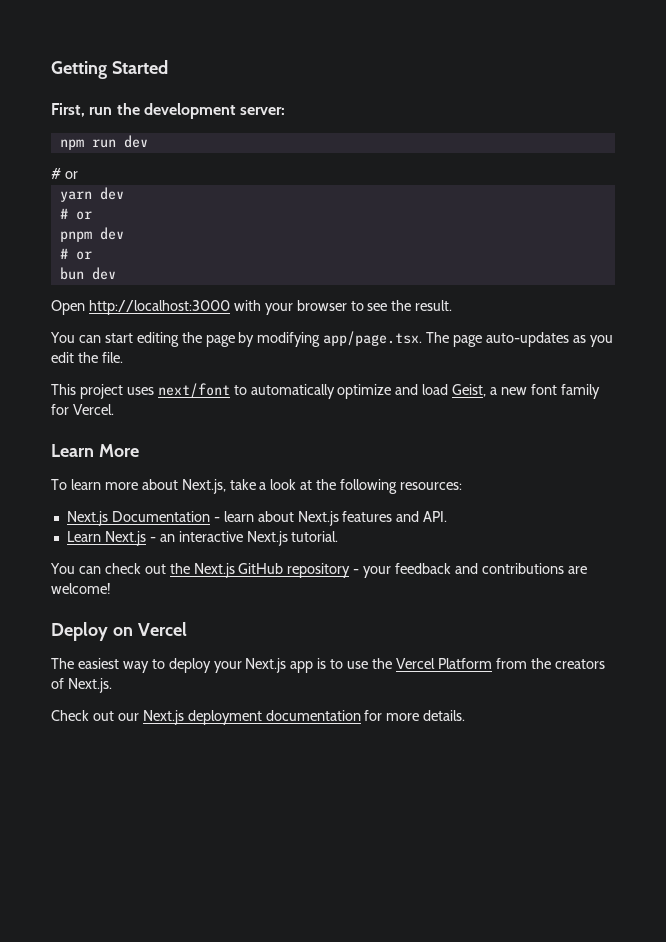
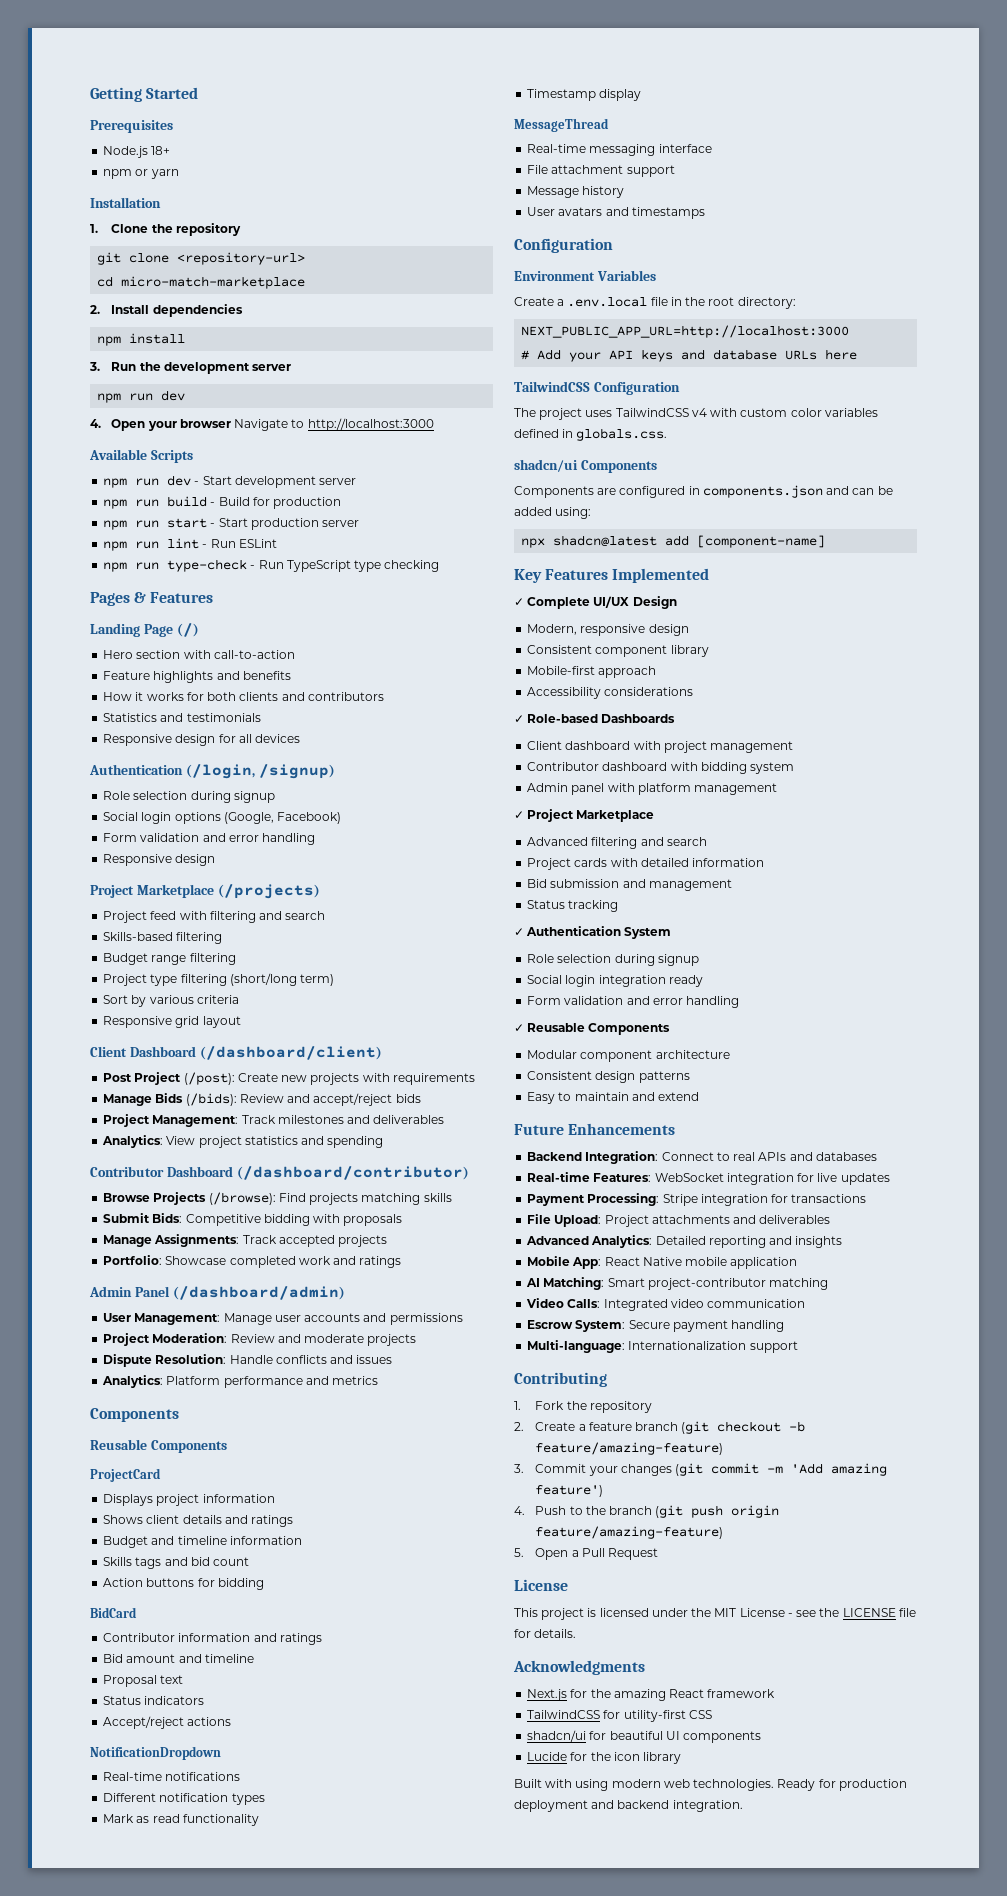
- First, run the development server:
+ Prerequisites
+ Node.js 18+
+ npm or yarn
+ Installation
+ 1. Clone the repository
+ git clone <repository-url>
+ cd micro-match-marketplace
+ 2. Install dependencies
+ npm install
+ 3. Run the development server
  npm run dev
- # or
- yarn dev
- # or
- pnpm dev
- # or
- bun dev
- Open http://localhost:3000 with your browser to see the result.
- You can start editing the page by modifying app/page.tsx. The page auto-updates as you edit the file.
- This project uses next/font to automatically optimize and load Geist, a new font family for Vercel.
- Learn More
- To learn more about Next.js, take a look at the following resources:
- Next.js Documentation - learn about Next.js features and API.
- Learn Next.js - an interactive Next.js tutorial.
- You can check out the Next.js GitHub repository - your feedback and contributions are welcome!
- Deploy on Vercel
- The easiest way to deploy your Next.js app is to use the Vercel Platform from the creators of Next.js.
- Check out our Next.js deployment documentation for more details.
+ 4. Open your browser Navigate to http://localhost:3000
+ Available Scripts
+ npm run dev - Start development server
+ npm run build - Build for production
+ npm run start - Start production server
+ npm run lint - Run ESLint
+ npm run type-check - Run TypeScript type checking
+ Pages & Features
+ Landing Page (/)
+ Hero section with call-to-action
+ Feature highlights and benefits
+ How it works for both clients and contributors
+ Statistics and testimonials
+ Responsive design for all devices
+ Authentication (/login, /signup)
+ Role selection during signup
+ Social login options (Google, Facebook)
+ Form validation and error handling
+ Responsive design
+ Project Marketplace (/projects)
+ Project feed with filtering and search
+ Skills-based filtering
+ Budget range filtering
+ Project type filtering (short/long term)
+ Sort by various criteria
+ Responsive grid layout
+ Client Dashboard (/dashboard/client)
+ Post Project (/post): Create new projects with requirements
+ Manage Bids (/bids): Review and accept/reject bids
+ Project Management: Track milestones and deliverables
+ Analytics: View project statistics and spending
+ Contributor Dashboard (/dashboard/contributor)
+ Browse Projects (/browse): Find projects matching skills
+ Submit Bids: Competitive bidding with proposals
+ Manage Assignments: Track accepted projects
+ Portfolio: Showcase completed work and ratings
+ Admin Panel (/dashboard/admin)
+ User Management: Manage user accounts and permissions
+ Project Moderation: Review and moderate projects
+ Dispute Resolution: Handle conflicts and issues
+ Analytics: Platform performance and metrics
+ Components
+ Reusable Components
+ ProjectCard
+ Displays project information
+ Shows client details and ratings
+ Budget and timeline information
+ Skills tags and bid count
+ Action buttons for bidding
+ BidCard
+ Contributor information and ratings
+ Bid amount and timeline
+ Proposal text
+ Status indicators
+ Accept/reject actions
+ NotificationDropdown
+ Real-time notifications
+ Different notification types
+ Mark as read functionality
+ Timestamp display
+ MessageThread
+ Real-time messaging interface
+ File attachment support
+ Message history
+ User avatars and timestamps
+ Configuration
+ Environment Variables
+ Create a .env.local file in the root directory:
+ NEXT_PUBLIC_APP_URL=http://localhost:3000
+ # Add your API keys and database URLs here
+ TailwindCSS Configuration
+ The project uses TailwindCSS v4 with custom color variables defined in globals.css.
+ shadcn/ui Components
+ Components are configured in components.json and can be added using:
+ npx shadcn@latest add [component-name]
+ Key Features Implemented
+ ✓ Complete UI/UX Design
+ Modern, responsive design
+ Consistent component library
+ Mobile-first approach
+ Accessibility considerations
+ ✓ Role-based Dashboards
+ Client dashboard with project management
+ Contributor dashboard with bidding system
+ Admin panel with platform management
+ ✓ Project Marketplace
+ Advanced filtering and search
+ Project cards with detailed information
+ Bid submission and management
+ Status tracking
+ ✓ Authentication System
+ Role selection during signup
+ Social login integration ready
+ Form validation and error handling
+ ✓ Reusable Components
+ Modular component architecture
+ Consistent design patterns
+ Easy to maintain and extend
+ Future Enhancements
+ Backend Integration: Connect to real APIs and databases
+ Real-time Features: WebSocket integration for live updates
+ Payment Processing: Stripe integration for transactions
+ File Upload: Project attachments and deliverables
+ Advanced Analytics: Detailed reporting and insights
+ Mobile App: React Native mobile application
+ AI Matching: Smart project-contributor matching
+ Video Calls: Integrated video communication
+ Escrow System: Secure payment handling
+ Multi-language: Internationalization support
+ Contributing
+ 1. Fork the repository
+ 2. Create a feature branch (git checkout -b feature/amazing-feature)
+ 3. Commit your changes (git commit -m 'Add amazing feature')
+ 4. Push to the branch (git push origin feature/amazing-feature)
+ 5. Open a Pull Request
+ License
+ This project is licensed under the MIT License - see the LICENSE file for details.
+ Acknowledgments
+ Next.js for the amazing React framework
+ TailwindCSS for utility-first CSS
+ shadcn/ui for beautiful UI components
+ Lucide for the icon library
+ Built with using modern web technologies. Ready for production deployment and backend integration.

